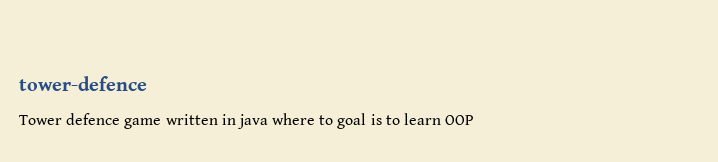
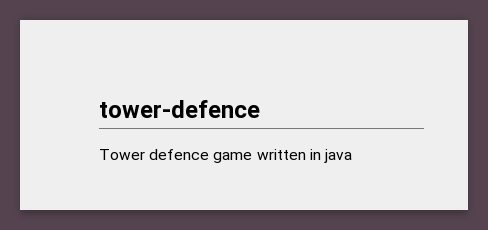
- Tower defence game written in java where to goal is to learn OOP
+ Tower defence game written in java

